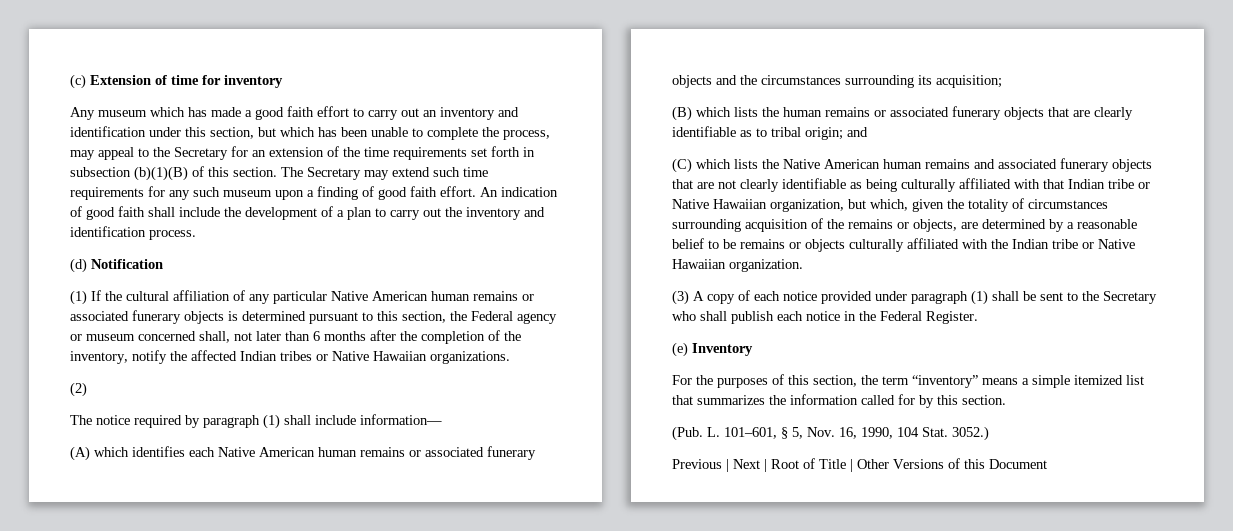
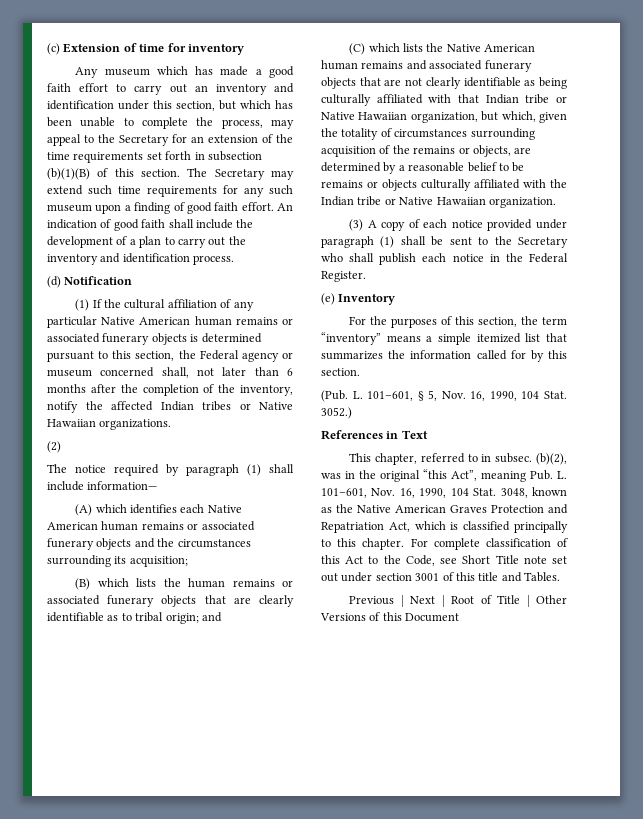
+ References in Text
+ This chapter, referred to in subsec. (b)(2), was in the original “this Act”, meaning Pub. L. 101–601, Nov. 16, 1990, 104 Stat. 3048, known as the Native American Graves Protection and Repatriation Act, which is classified principally to this chapter. For complete classification of this Act to the Code, see Short Title note set out under section 3001 of this title and Tables.

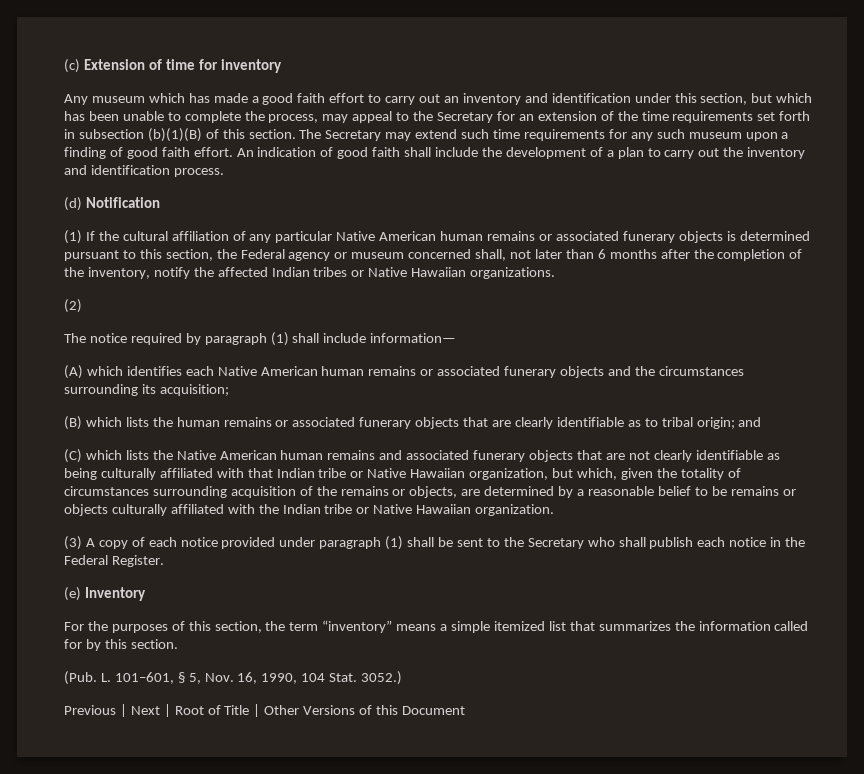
- References in Text
- This chapter, referred to in subsec. (b)(2), was in the original “this Act”, meaning Pub. L. 101–601, Nov. 16, 1990, 104 Stat. 3048, known as the Native American Graves Protection and Repatriation Act, which is classified principally to this chapter. For complete classification of this Act to the Code, see Short Title note set out under section 3001 of this title and Tables.

